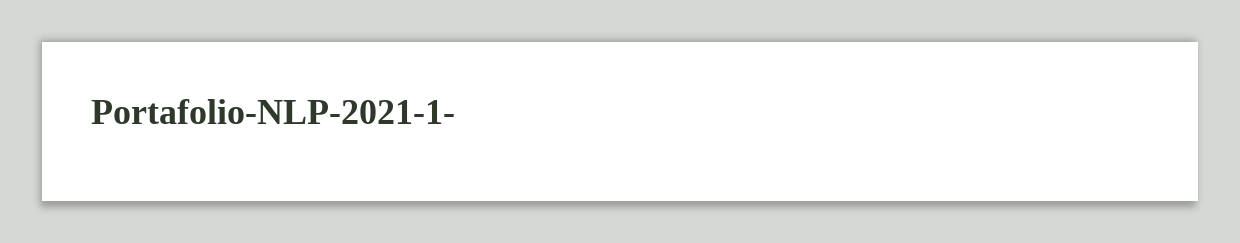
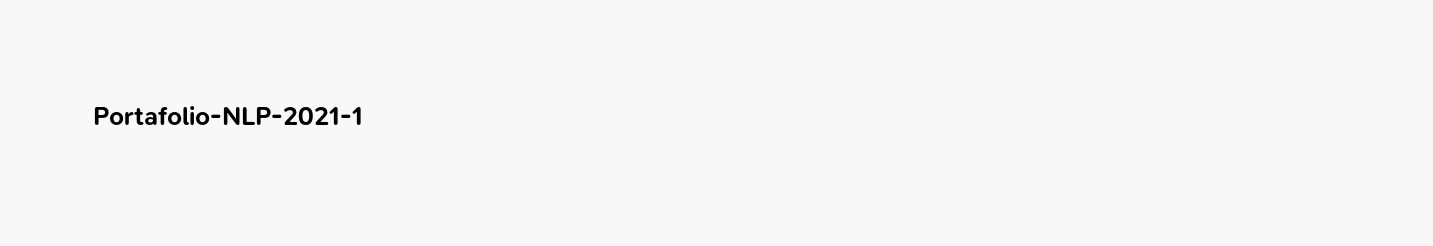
- Portafolio-NLP-2021-1-
+ Portafolio-NLP-2021-1

